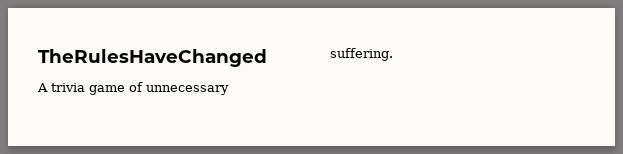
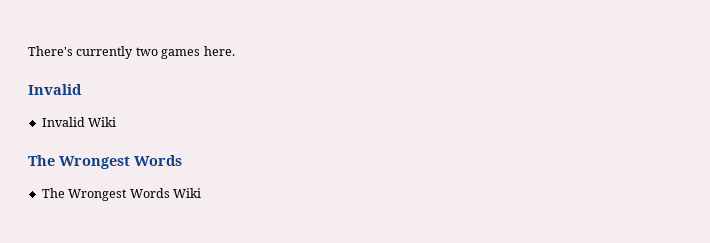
- TheRulesHaveChanged
- A trivia game of unnecessary suffering.
+ There's currently two games here.
+ Invalid
+ Invalid Wiki
+ The Wrongest Words
+ The Wrongest Words Wiki

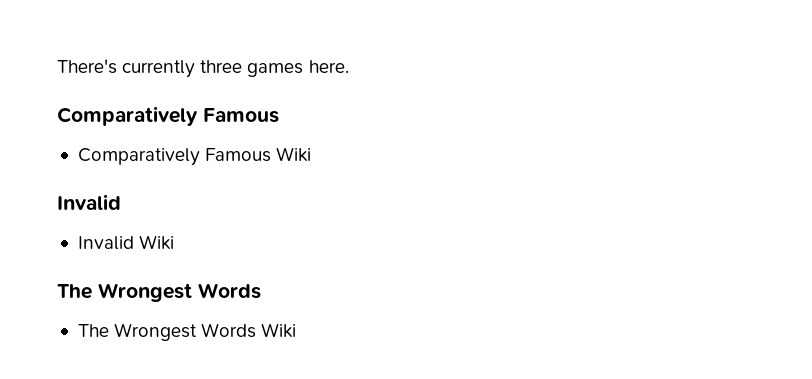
- There's currently two games here.
+ There's currently three games here.
+ Comparatively Famous
+ Comparatively Famous Wiki

